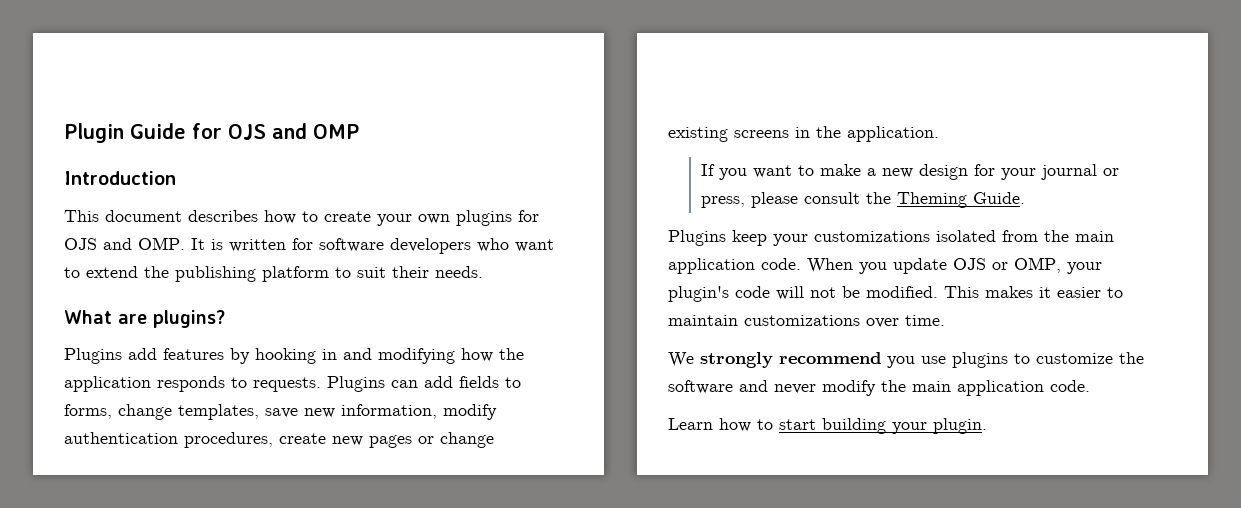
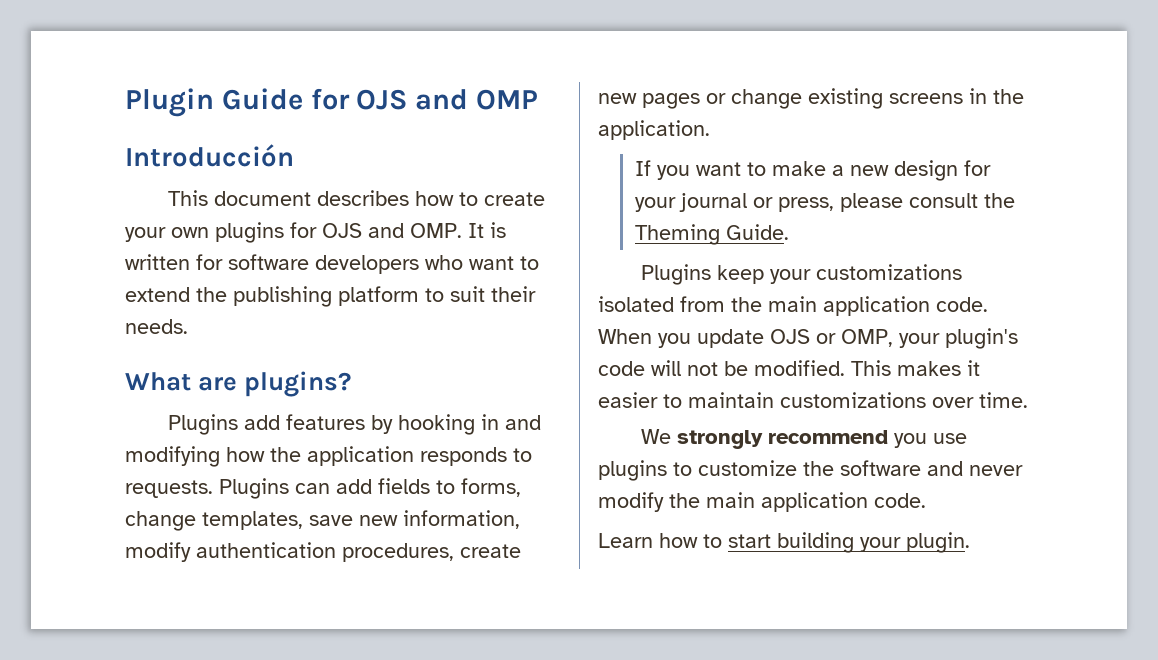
- Introduction
+ Introducción

